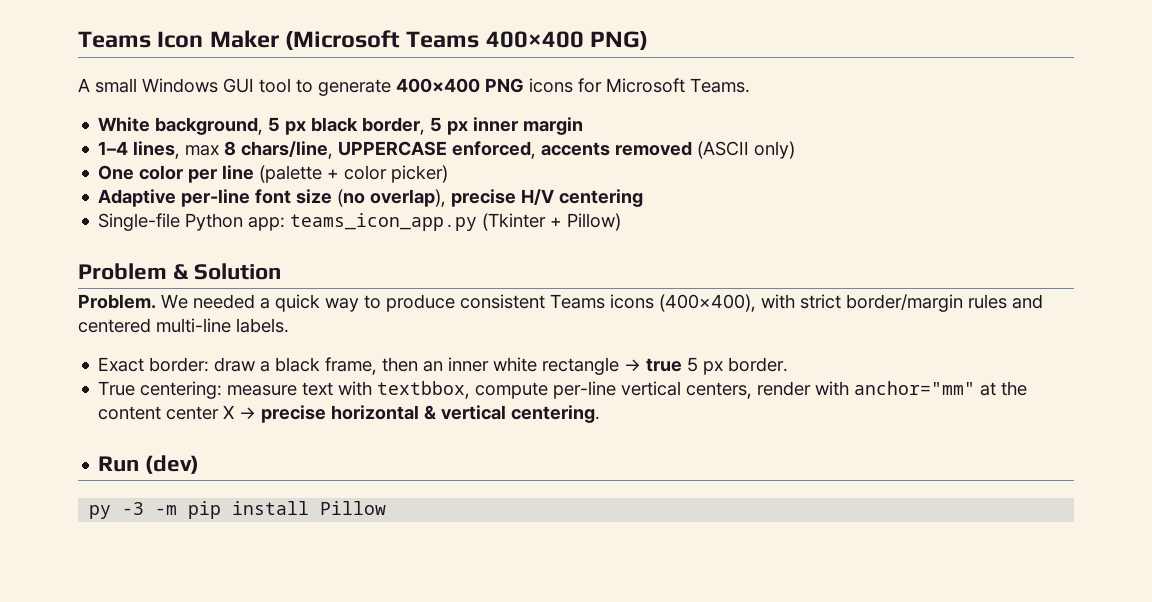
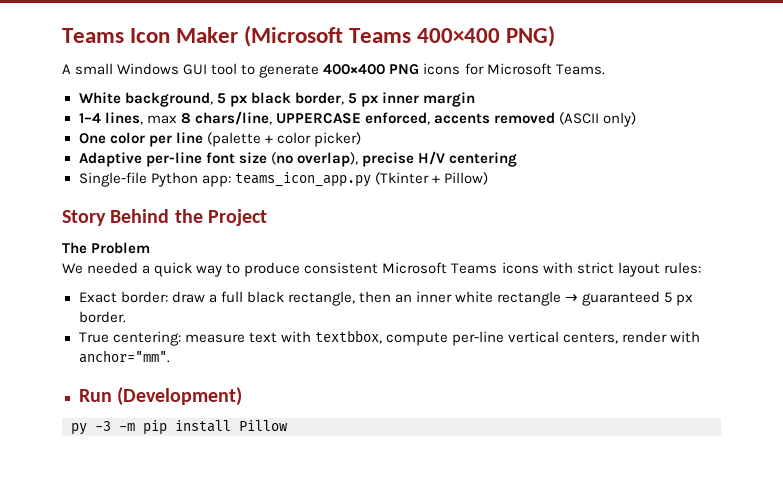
- Problem & Solution
- Problem. We needed a quick way to produce consistent Teams icons (400×400), with strict border/margin rules and centered multi-line labels.
+ Story Behind the Project
+ The Problem
+ We needed a quick way to produce consistent Microsoft Teams icons with strict layout rules:
- Exact border: draw a black frame, then an inner white rectangle → true 5 px border.
+ Exact border: draw a full black rectangle, then an inner white rectangle → guaranteed 5 px border.
- True centering: measure text with textbbox, compute per-line vertical centers, render with anchor="mm" at the content center X → precise horizontal & vertical centering.
+ True centering: measure text with textbbox, compute per-line vertical centers, render with anchor="mm".
- Run (dev)
+ Run (Development)

